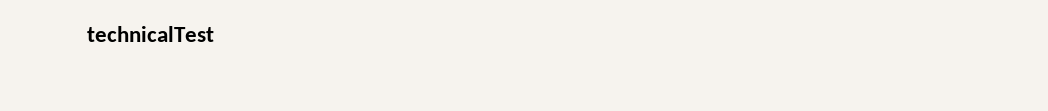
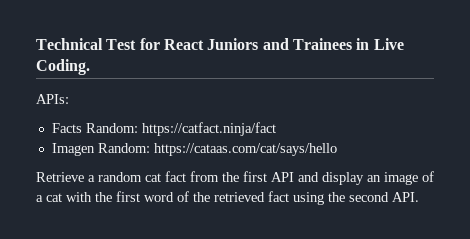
- technicalTest
+ Technical Test for React Juniors and Trainees in Live Coding.
+ APIs:
+ Facts Random: https://catfact.ninja/fact
+ Imagen Random: https://cataas.com/cat/says/hello
+ Retrieve a random cat fact from the first API and display an image of a cat with the first word of the retrieved fact using the second API.

